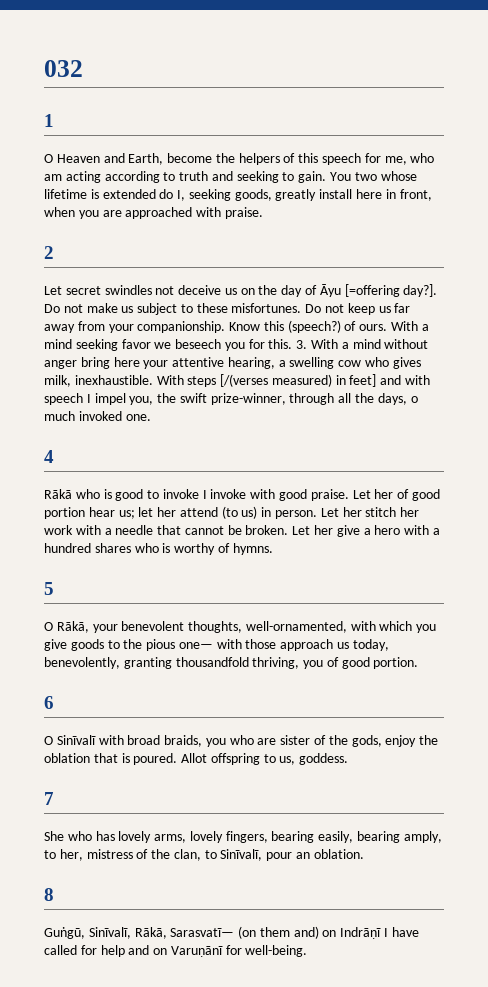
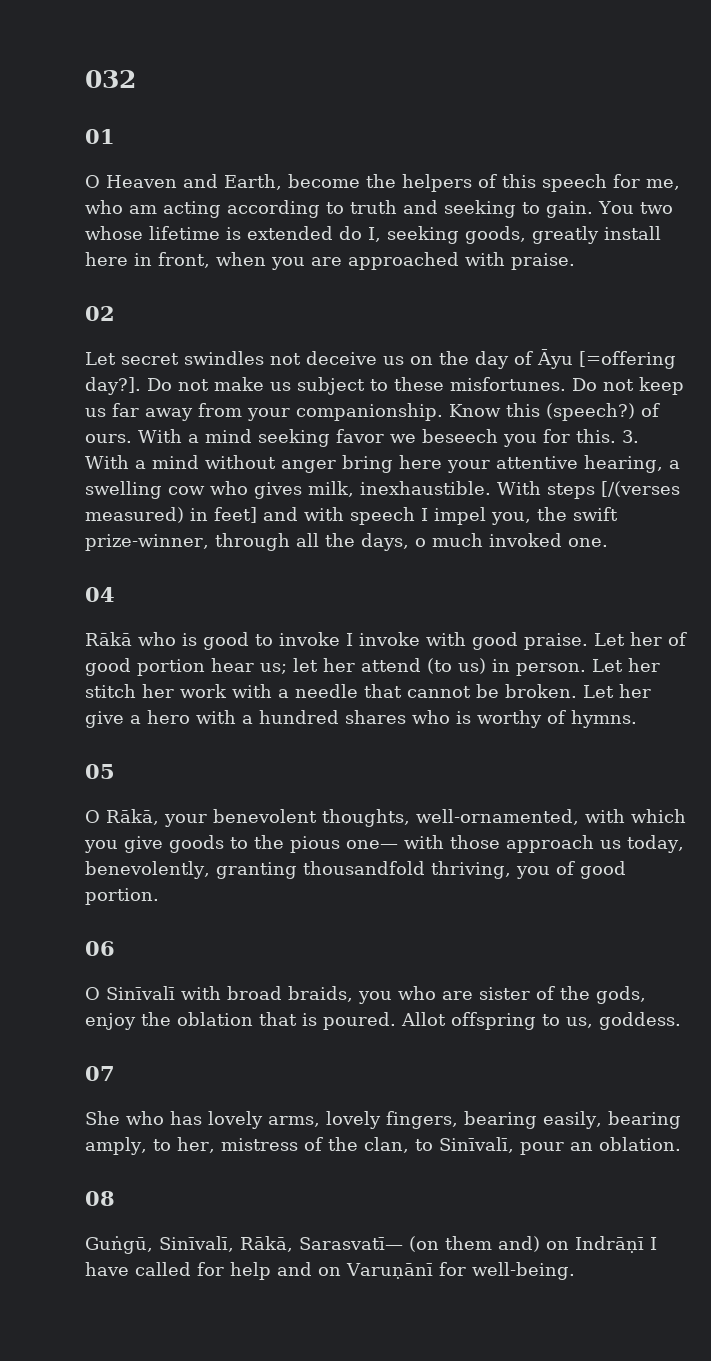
  032
- 1
+ 01
- 2
+ 02
- 4
+ 04
- 5
+ 05
- 6
+ 06
- 7
+ 07
- 8
+ 08

